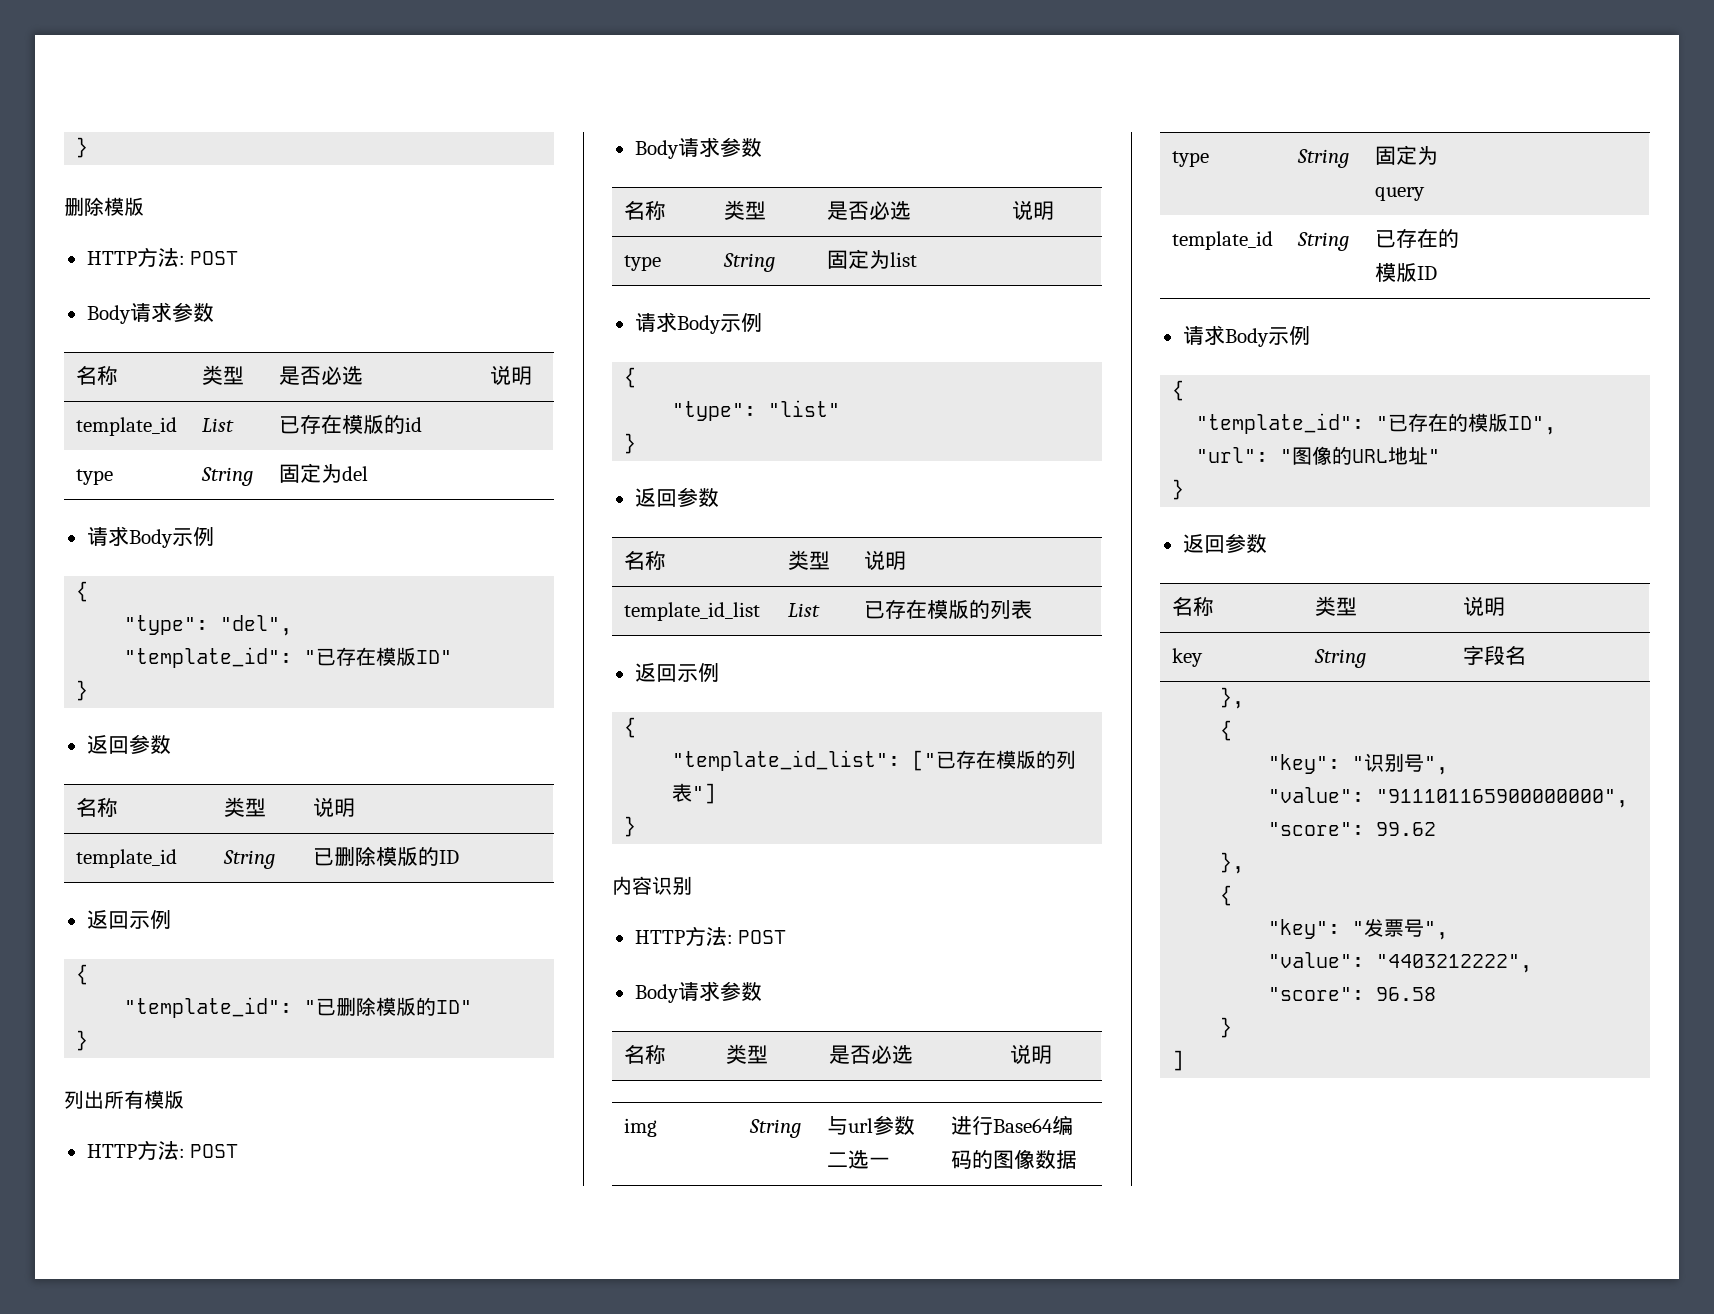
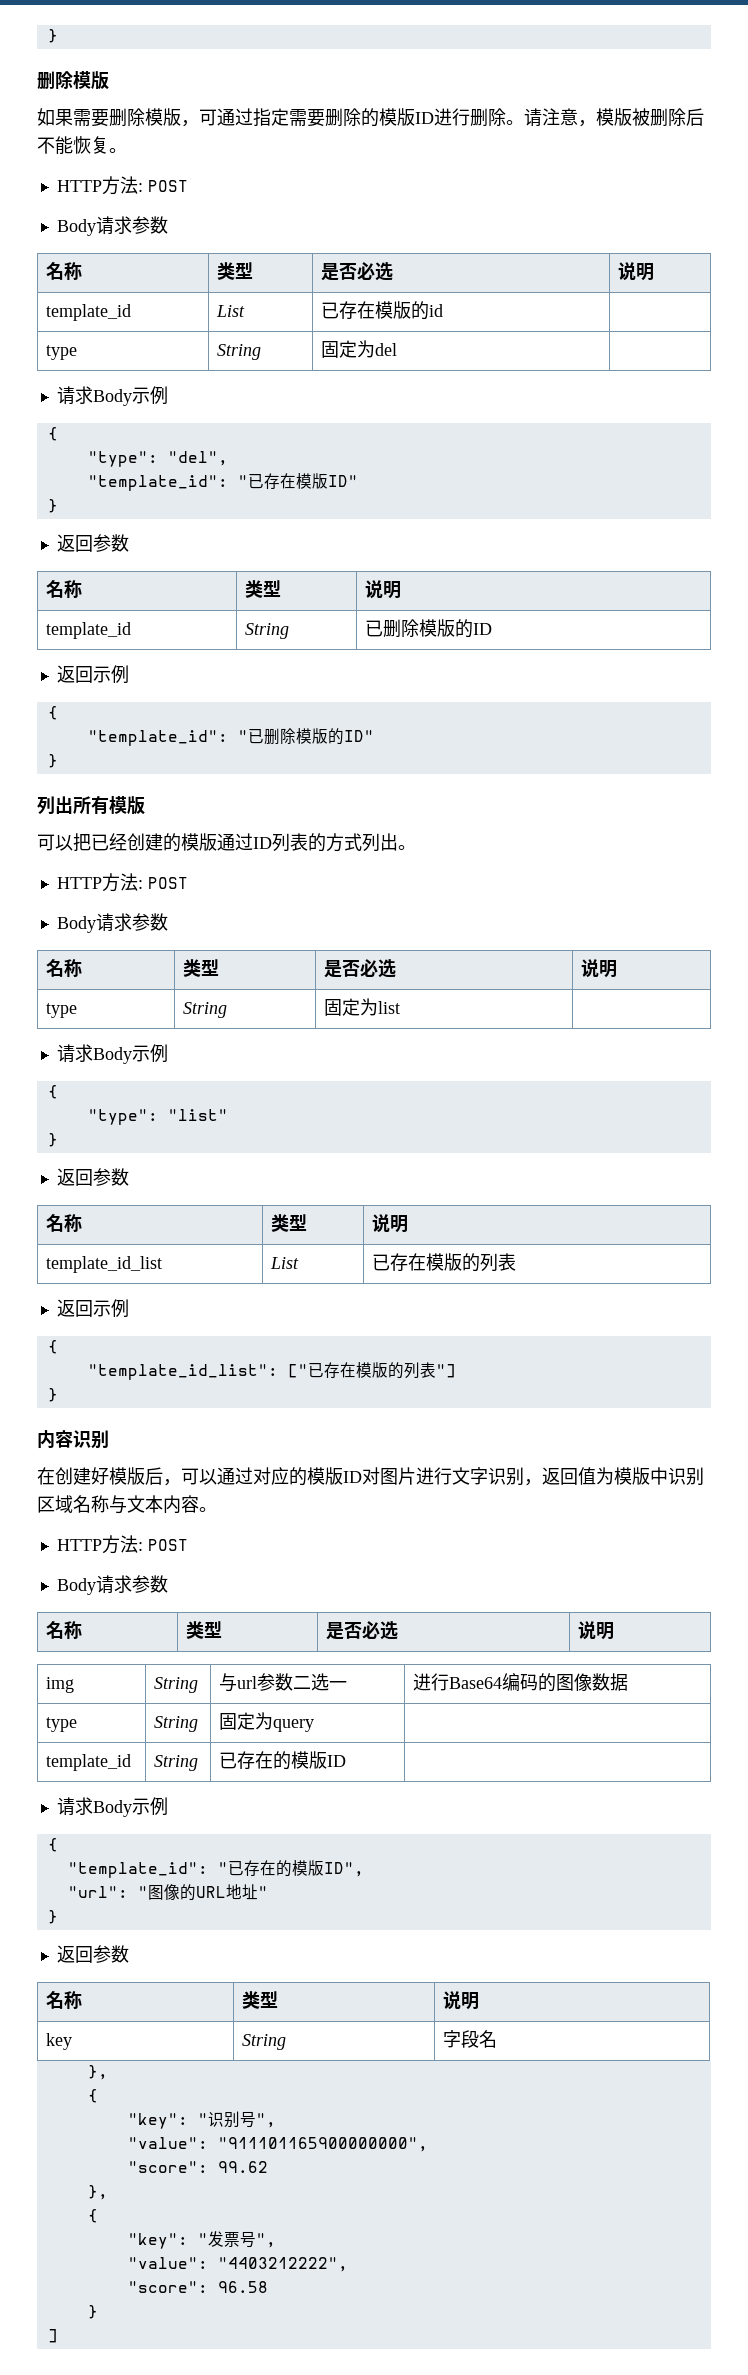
+ 如果需要删除模版，可通过指定需要删除的模版ID进行删除。请注意，模版被删除后不能恢复。
+ 可以把已经创建的模版通过ID列表的方式列出。
+ 在创建好模版后，可以通过对应的模版ID对图片进行文字识别，返回值为模版中识别区域名称与文本内容。

